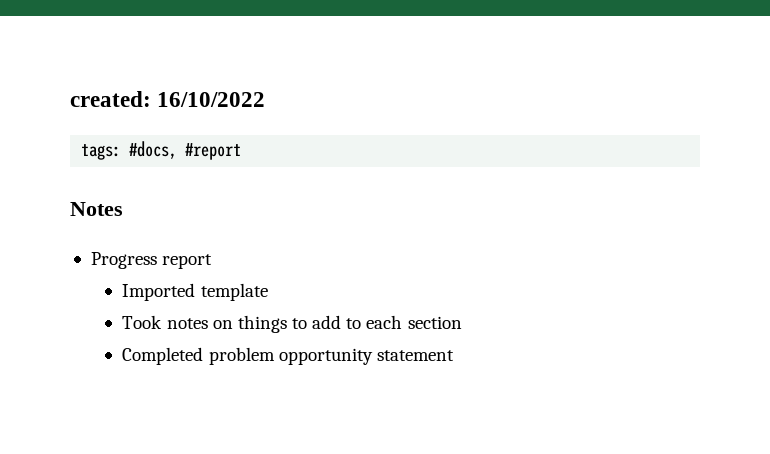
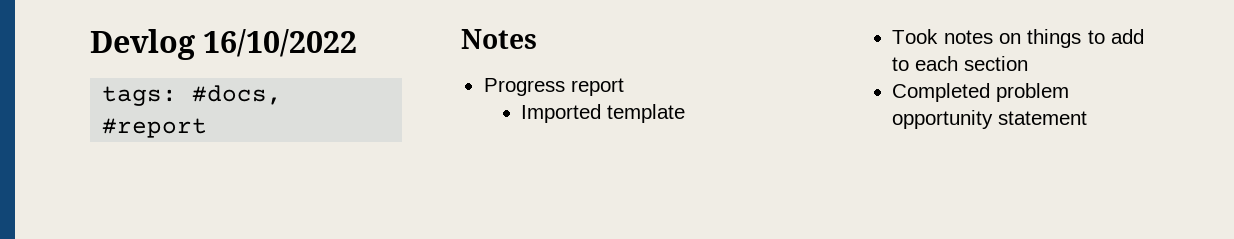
- created: 16/10/2022
+ Devlog 16/10/2022

